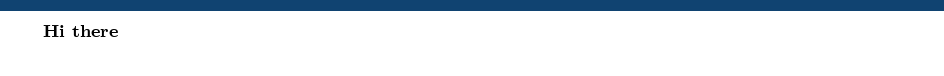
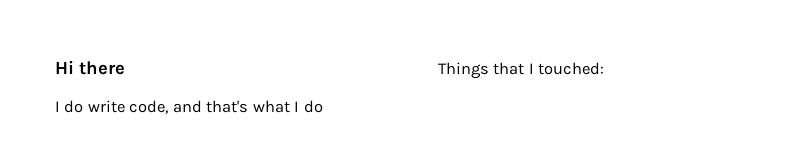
+ I do write code, and that's what I do
+ Things that I touched:

